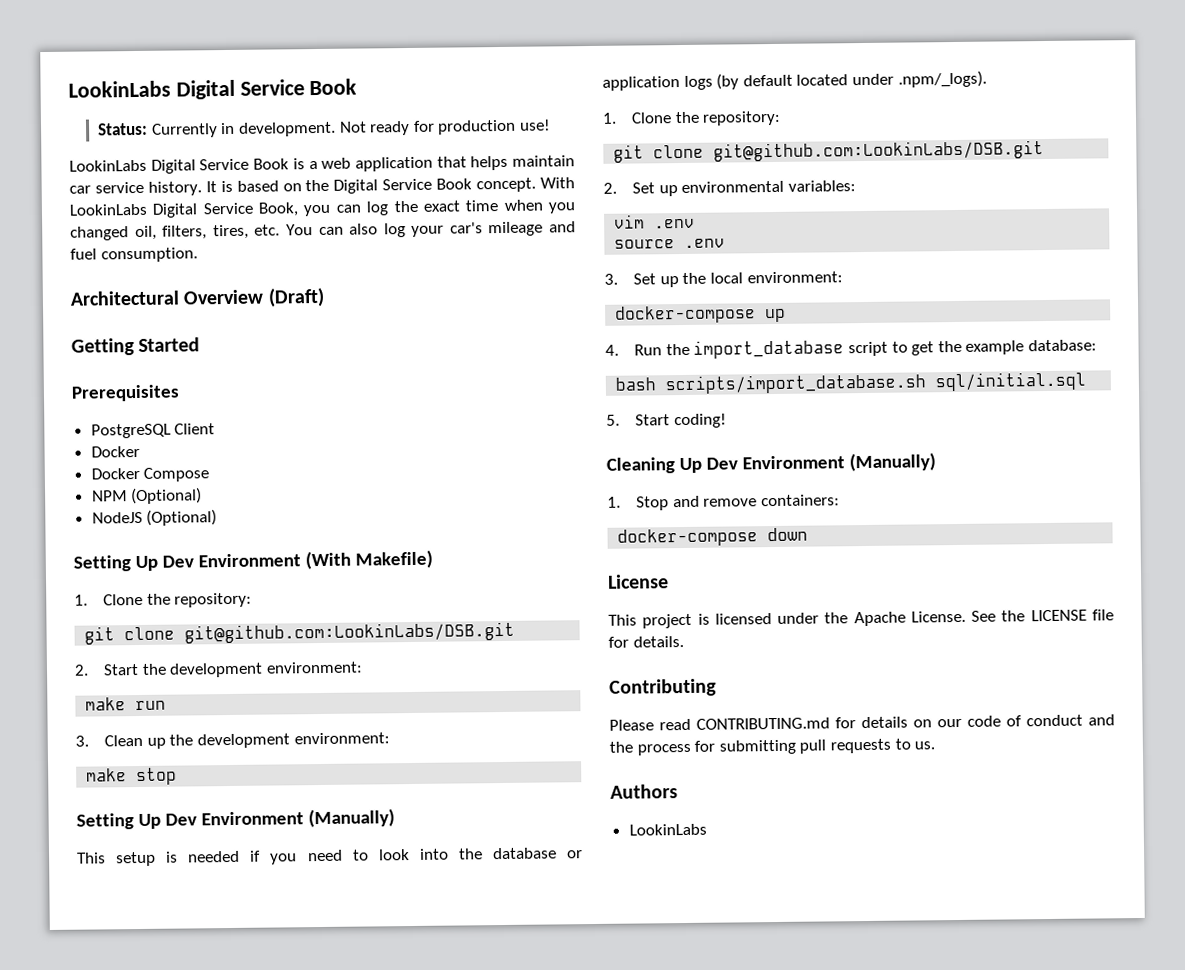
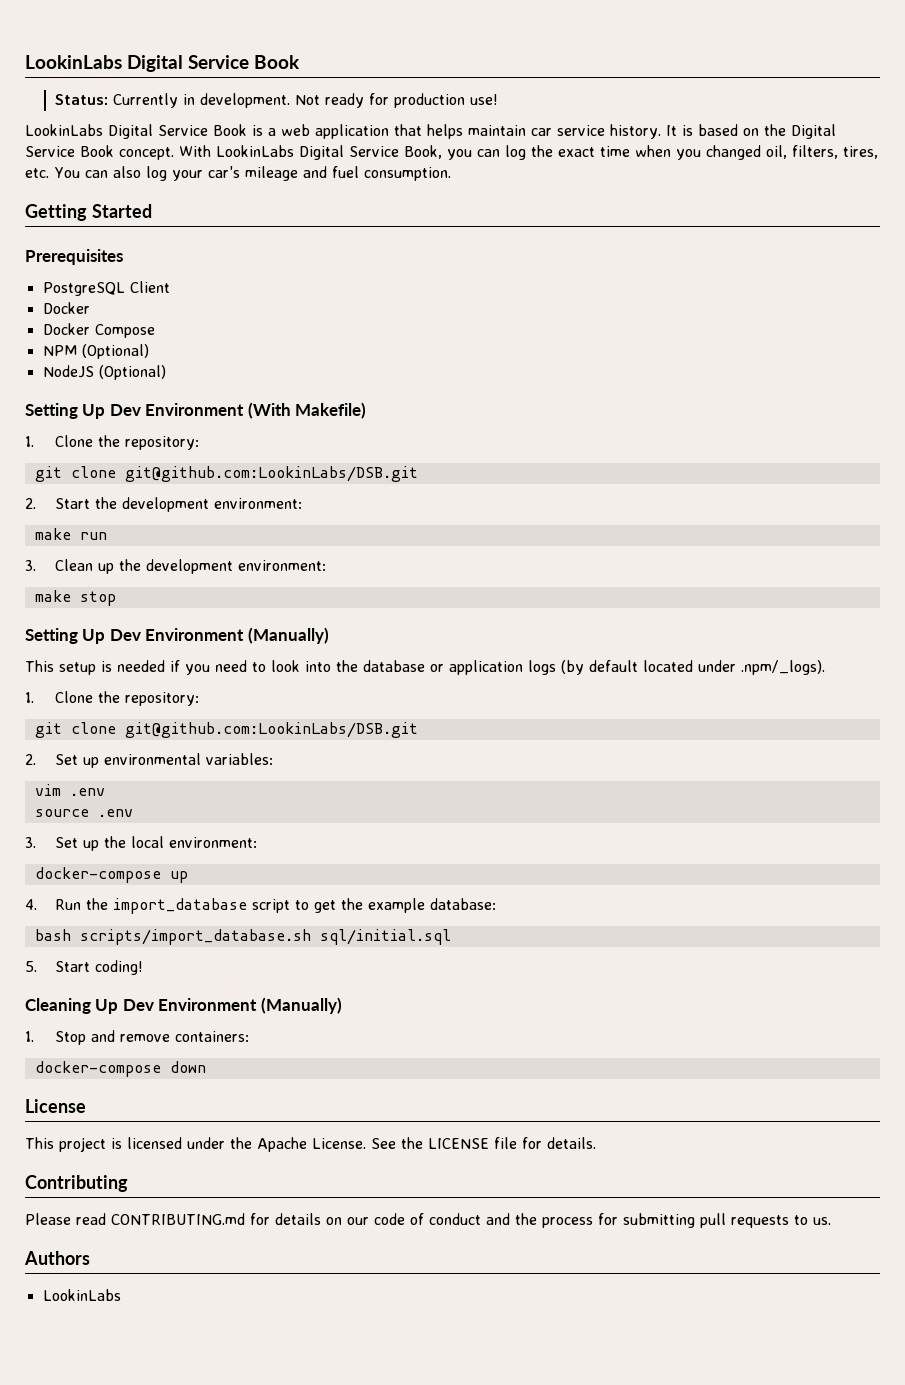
- Architectural Overview (Draft)

